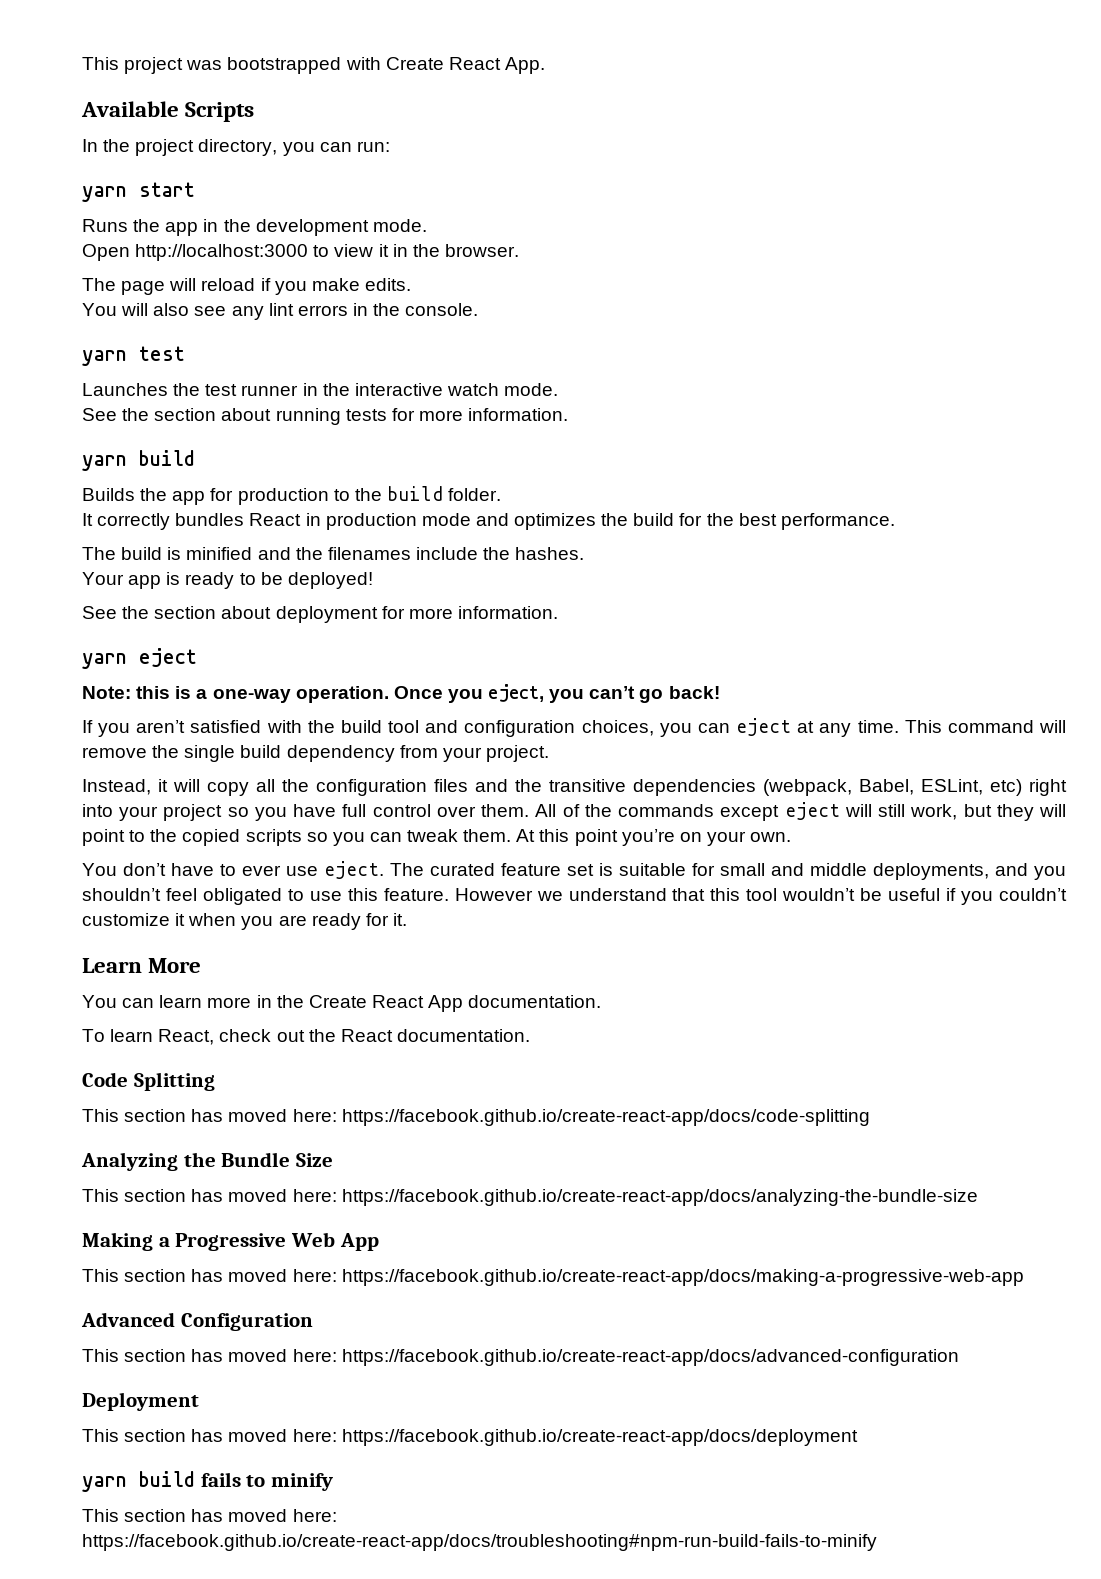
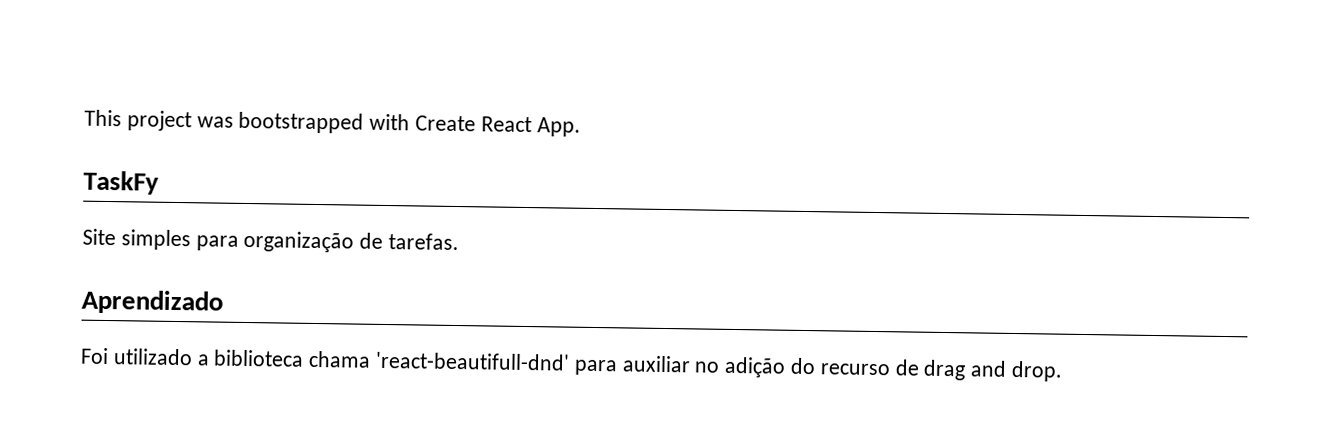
- Available Scripts
- In the project directory, you can run:
- yarn start
- Runs the app in the development mode.
- Open http://localhost:3000 to view it in the browser.
- The page will reload if you make edits.
- You will also see any lint errors in the console.
- yarn test
- Launches the test runner in the interactive watch mode.
- See the section about running tests for more information.
- yarn build
- Builds the app for production to the build folder.
- It correctly bundles React in production mode and optimizes the build for the best performance.
- The build is minified and the filenames include the hashes.
- Your app is ready to be deployed!
- See the section about deployment for more information.
- yarn eject
- Note: this is a one-way operation. Once you eject, you can’t go back!
- If you aren’t satisfied with the build tool and configuration choices, you can eject at any time. This command will remove the single build dependency from your project.
- Instead, it will copy all the configuration files and the transitive dependencies (webpack, Babel, ESLint, etc) right into your project so you have full control over them. All of the commands except eject will still work, but they will point to the copied scripts so you can tweak them. At this point you’re on your own.
- You don’t have to ever use eject. The curated feature set is suitable for small and middle deployments, and you shouldn’t feel obligated to use this feature. However we understand that this tool wouldn’t be useful if you couldn’t customize it when you are ready for it.
- Learn More
- You can learn more in the Create React App documentation.
- To learn React, check out the React documentation.
- Code Splitting
- This section has moved here: https://facebook.github.io/create-react-app/docs/code-splitting
- Analyzing the Bundle Size
- This section has moved here: https://facebook.github.io/create-react-app/docs/analyzing-the-bundle-size
- Making a Progressive Web App
- This section has moved here: https://facebook.github.io/create-react-app/docs/making-a-progressive-web-app
- Advanced Configuration
- This section has moved here: https://facebook.github.io/create-react-app/docs/advanced-configuration
- Deployment
- This section has moved here: https://facebook.github.io/create-react-app/docs/deployment
- yarn build fails to minify
- This section has moved here: https://facebook.github.io/create-react-app/docs/troubleshooting#npm-run-build-fails-to-minify
+ TaskFy
+ Site simples para organização de tarefas.
+ Aprendizado
+ Foi utilizado a biblioteca chama 'react-beautifull-dnd' para auxiliar no adição do recurso de drag and drop.

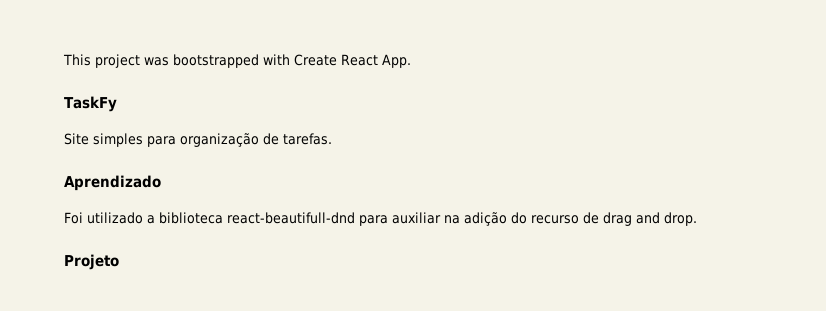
- Foi utilizado a biblioteca chama 'react-beautifull-dnd' para auxiliar no adição do recurso de drag and drop.
+ Foi utilizado a biblioteca react-beautifull-dnd para auxiliar na adição do recurso de drag and drop.
+ Projeto

